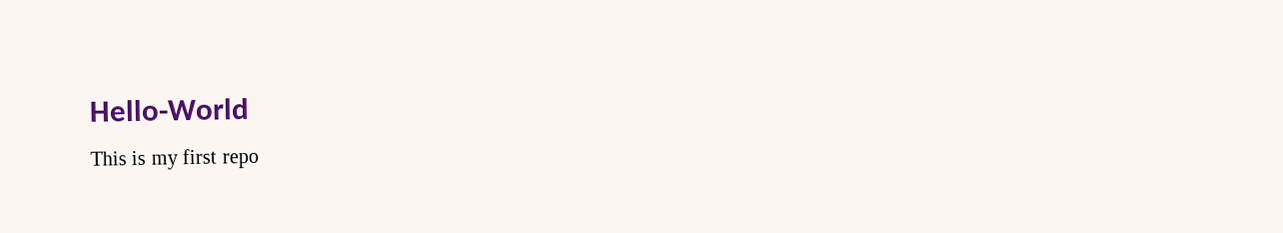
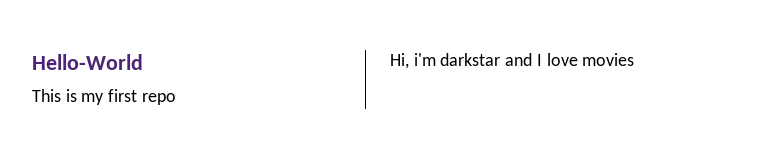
+ Hi, i'm darkstar and I love movies

